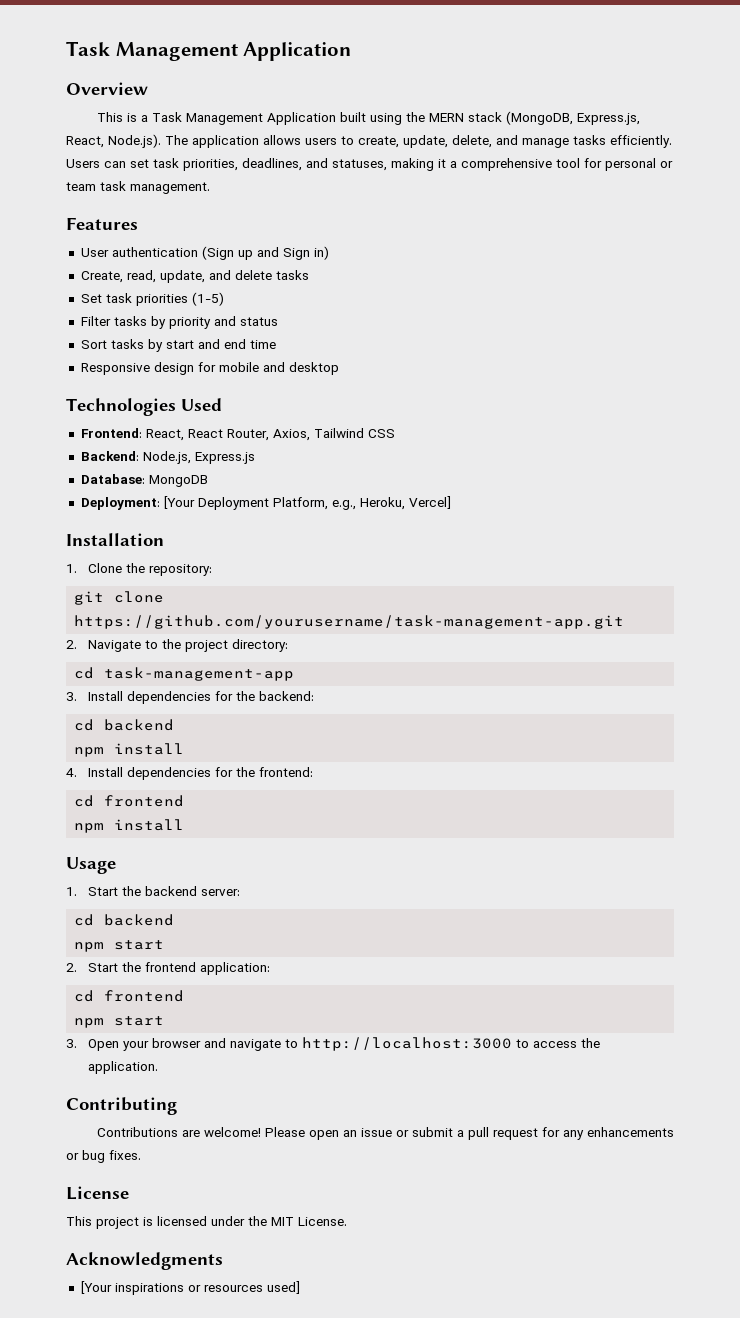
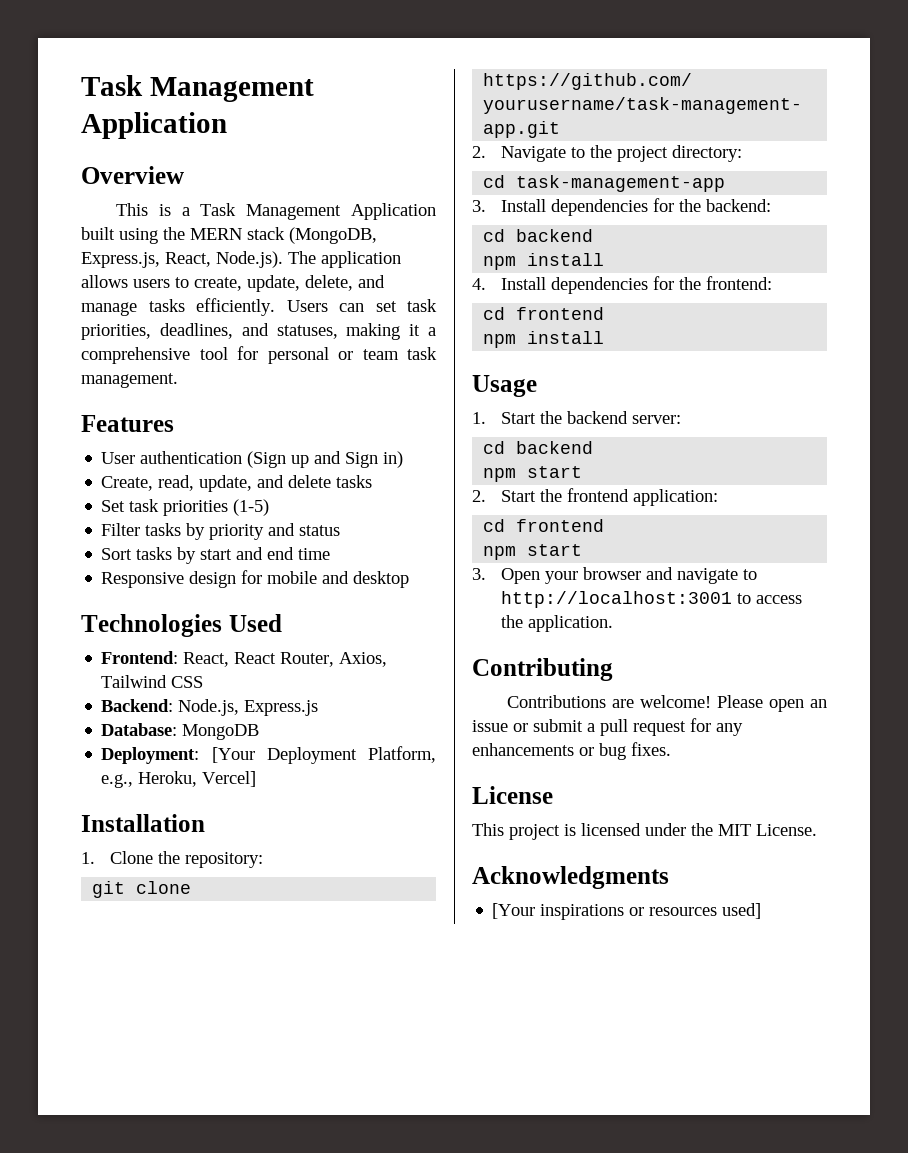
- 3. Open your browser and navigate to http://localhost:3000 to access the application.
+ 3. Open your browser and navigate to http://localhost:3001 to access the application.

